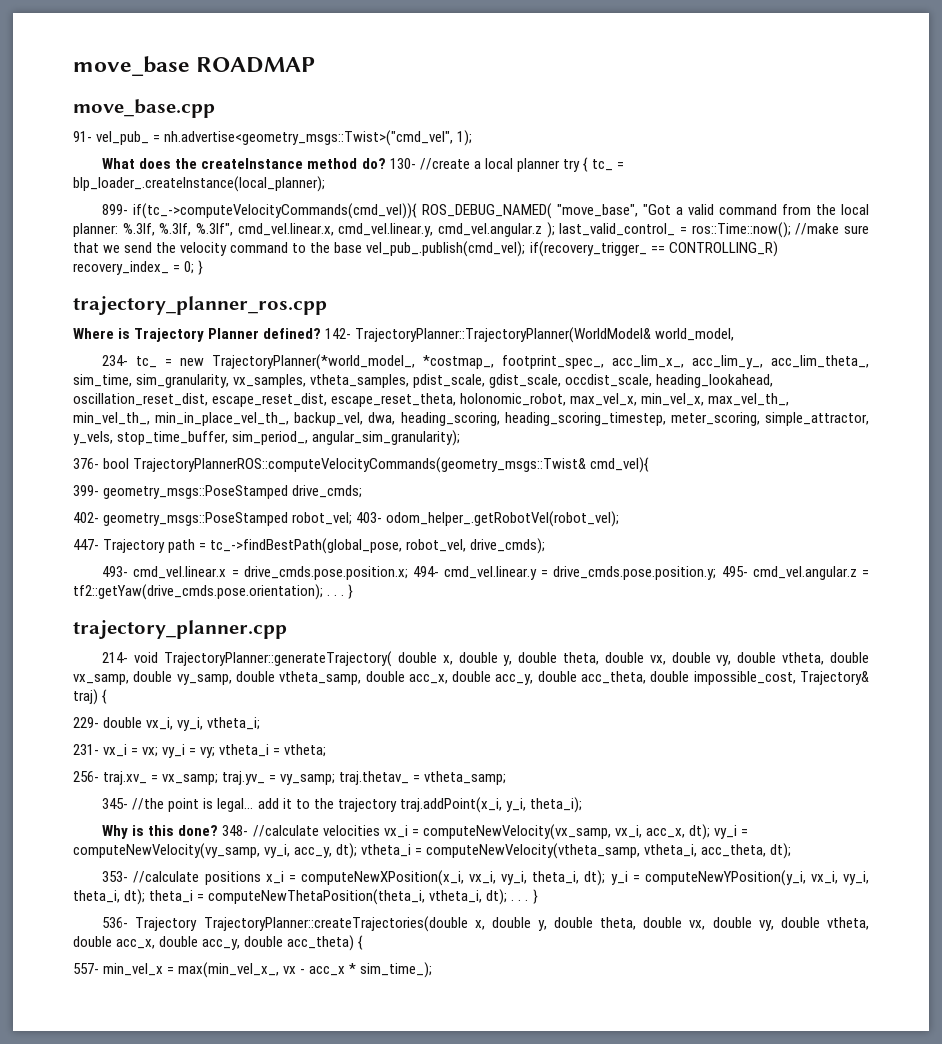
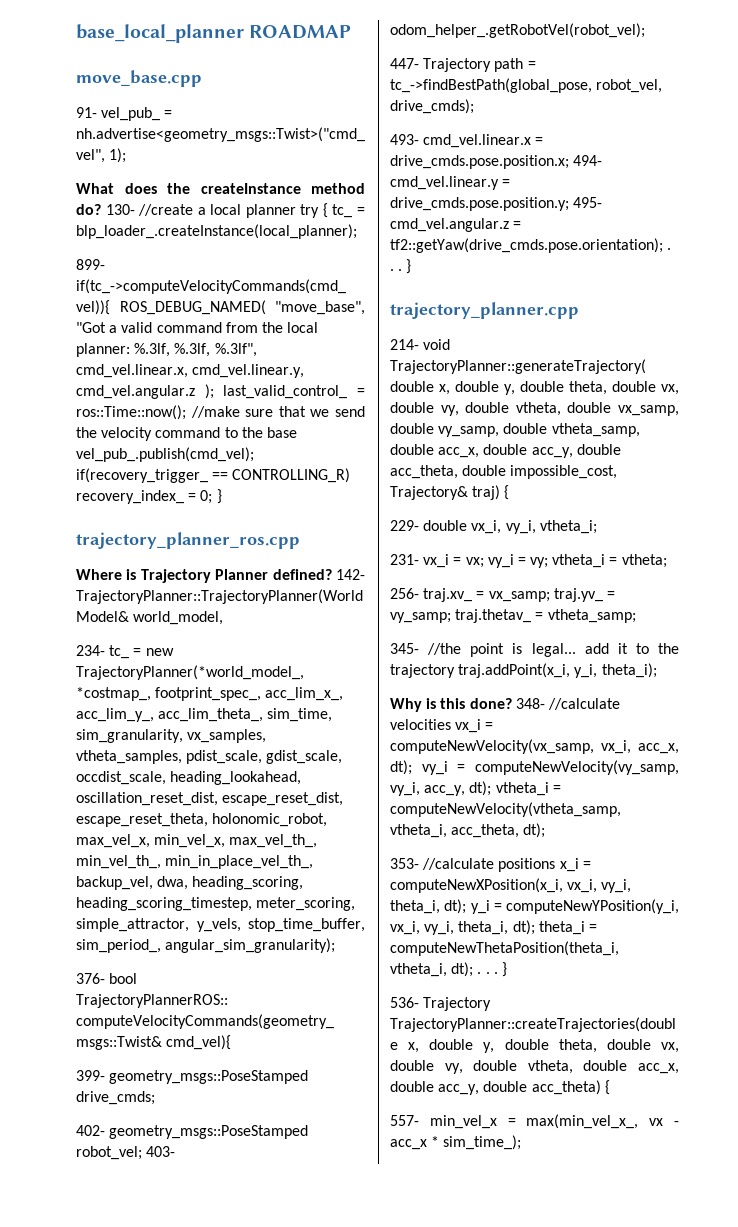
- move_base ROADMAP
+ base_local_planner ROADMAP

